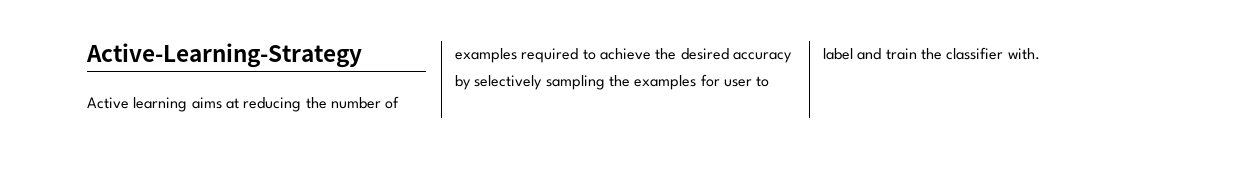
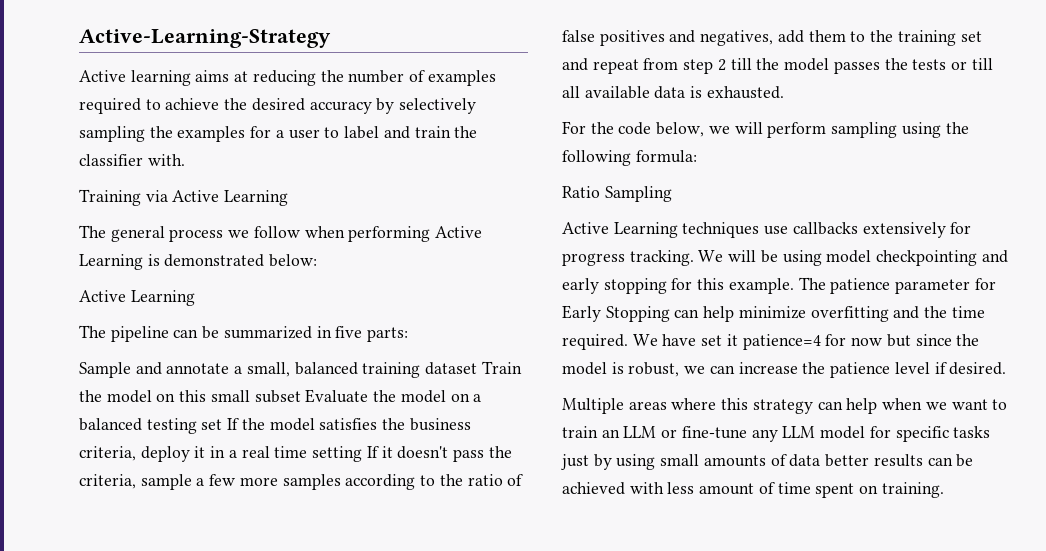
- Active learning aims at reducing the number of examples required to achieve the desired accuracy by selectively sampling the examples for user to label and train the classifier with.
+ Active learning aims at reducing the number of examples required to achieve the desired accuracy by selectively sampling the examples for a user to label and train the classifier with.
+ Training via Active Learning
+ The general process we follow when performing Active Learning is demonstrated below:
+ Active Learning
+ The pipeline can be summarized in five parts:
+ Sample and annotate a small, balanced training dataset Train the model on this small subset Evaluate the model on a balanced testing set If the model satisfies the business criteria, deploy it in a real time setting If it doesn't pass the criteria, sample a few more samples according to the ratio of false positives and negatives, add them to the training set and repeat from step 2 till the model passes the tests or till all available data is exhausted.
+ For the code below, we will perform sampling using the following formula:
+ Ratio Sampling
+ Active Learning techniques use callbacks extensively for progress tracking. We will be using model checkpointing and early stopping for this example. The patience parameter for Early Stopping can help minimize overfitting and the time required. We have set it patience=4 for now but since the model is robust, we can increase the patience level if desired.
+ Multiple areas where this strategy can help when we want to train an LLM or fine-tune any LLM model for specific tasks just by using small amounts of data better results can be achieved with less amount of time spent on training.

